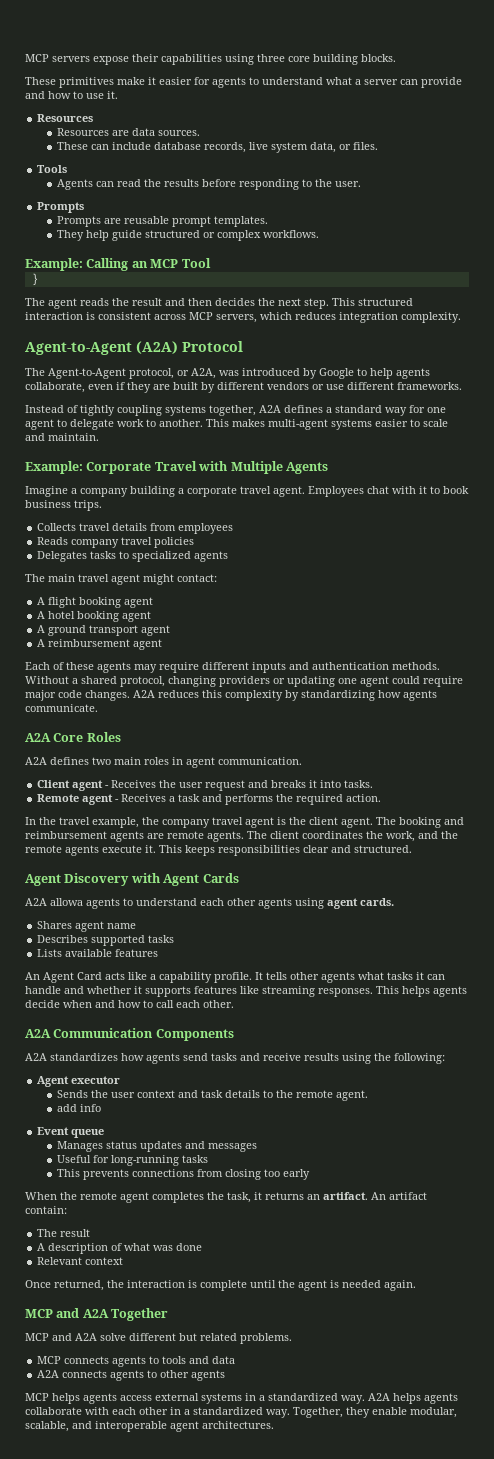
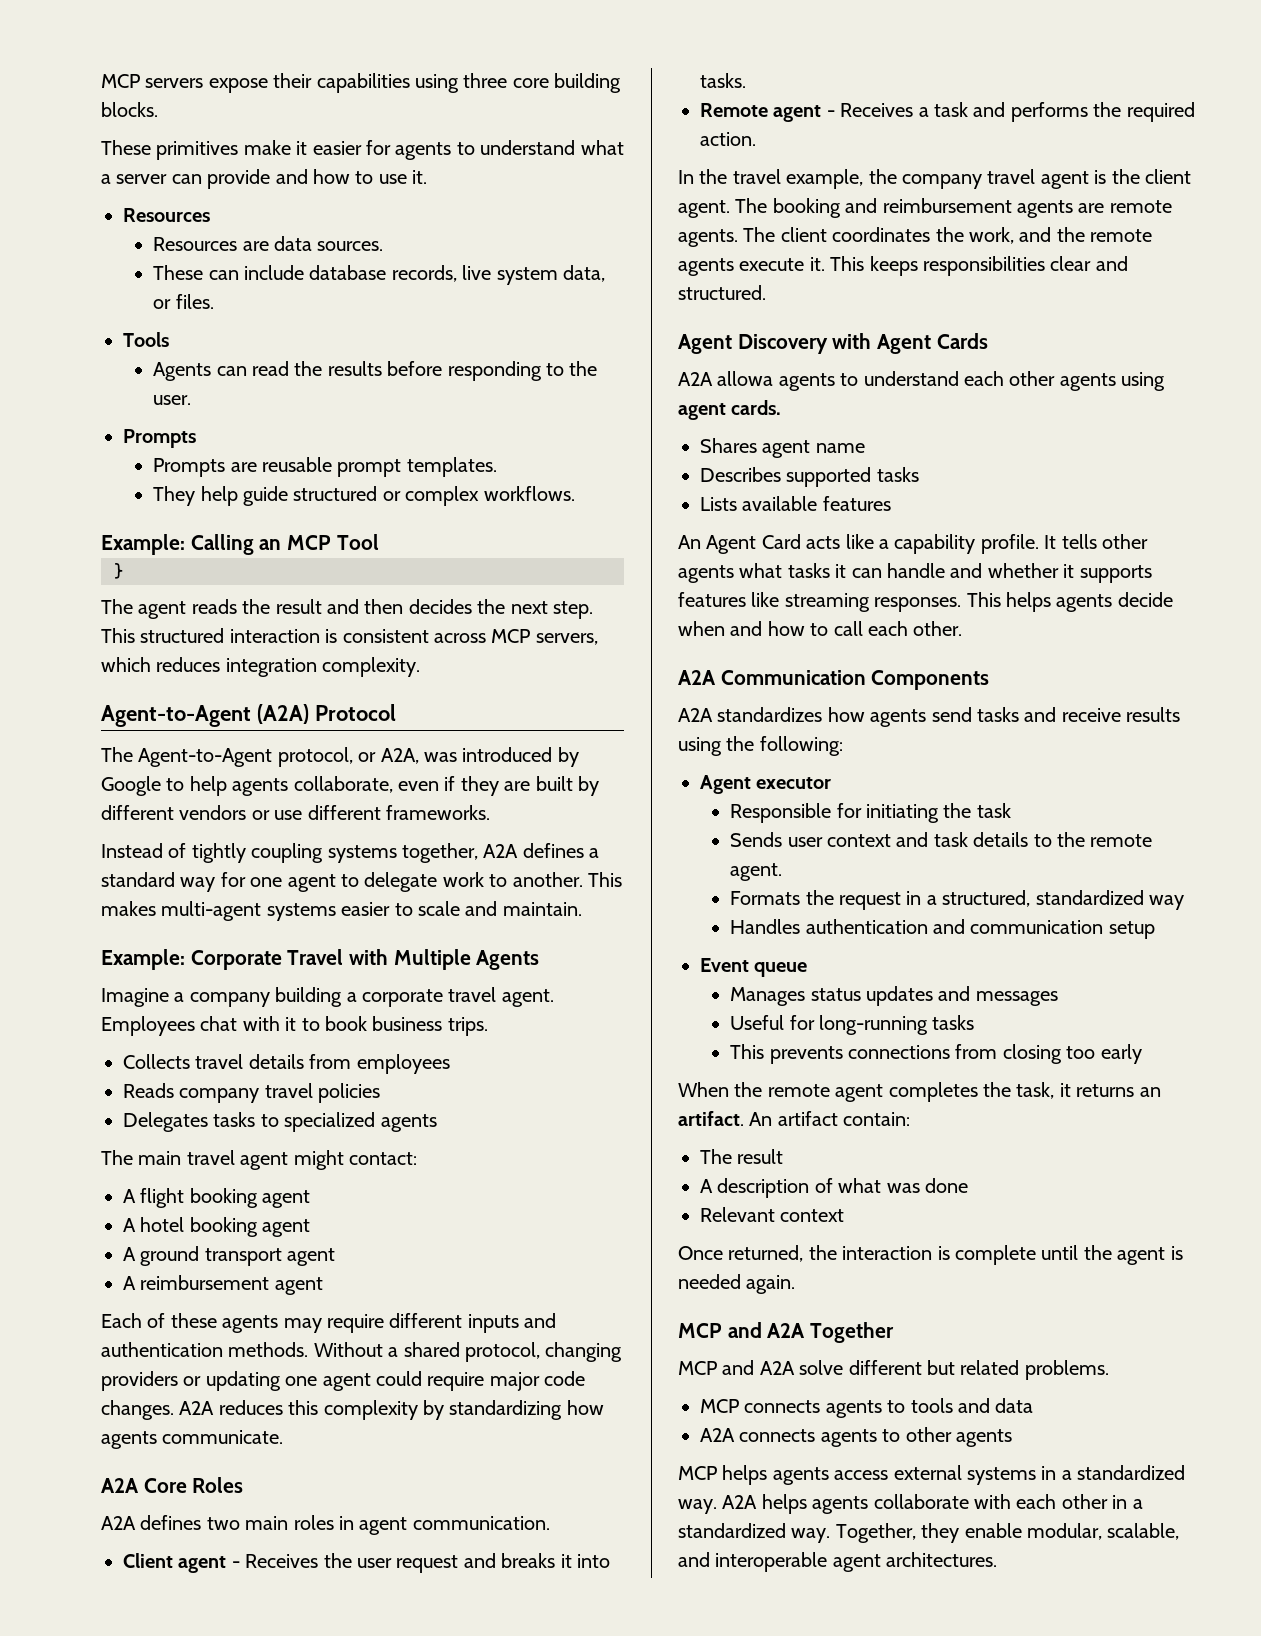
+ Responsible for initiating the task
- Sends the user context and task details to the remote agent.
+ Sends user context and task details to the remote agent.
- add info
+ Formats the request in a structured, standardized way
+ Handles authentication and communication setup

